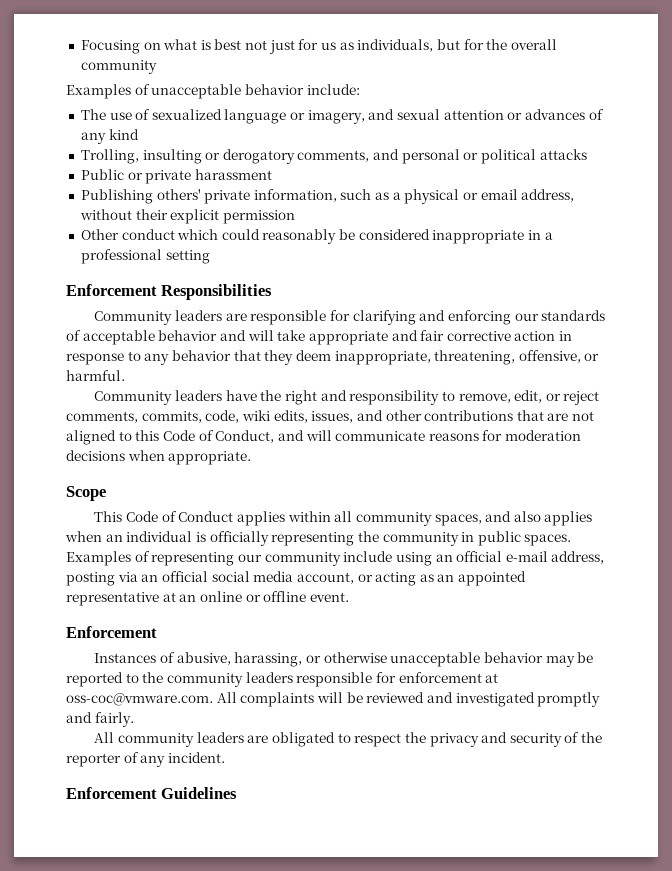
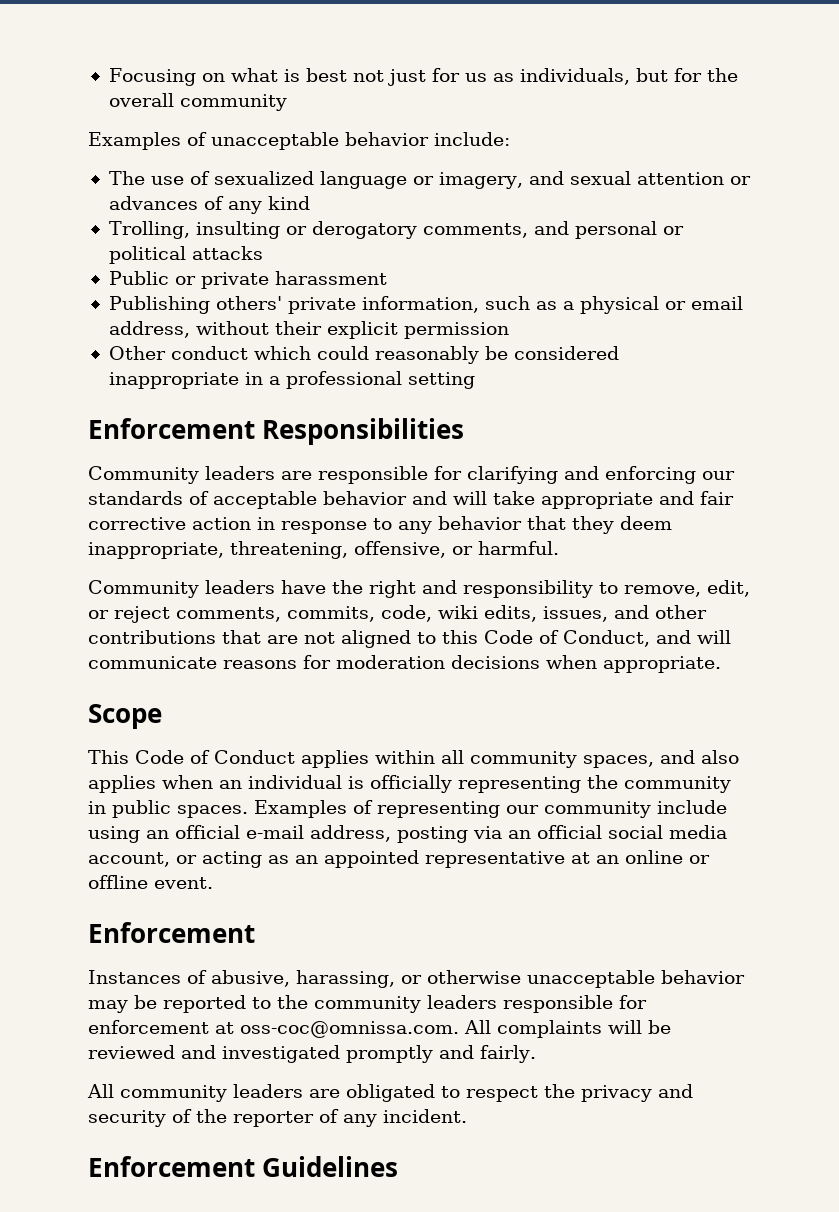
- Instances of abusive, harassing, or otherwise unacceptable behavior may be reported to the community leaders responsible for enforcement at oss-coc@vmware.com. All complaints will be reviewed and investigated promptly and fairly.
+ Instances of abusive, harassing, or otherwise unacceptable behavior may be reported to the community leaders responsible for enforcement at oss-coc@omnissa.com. All complaints will be reviewed and investigated promptly and fairly.

